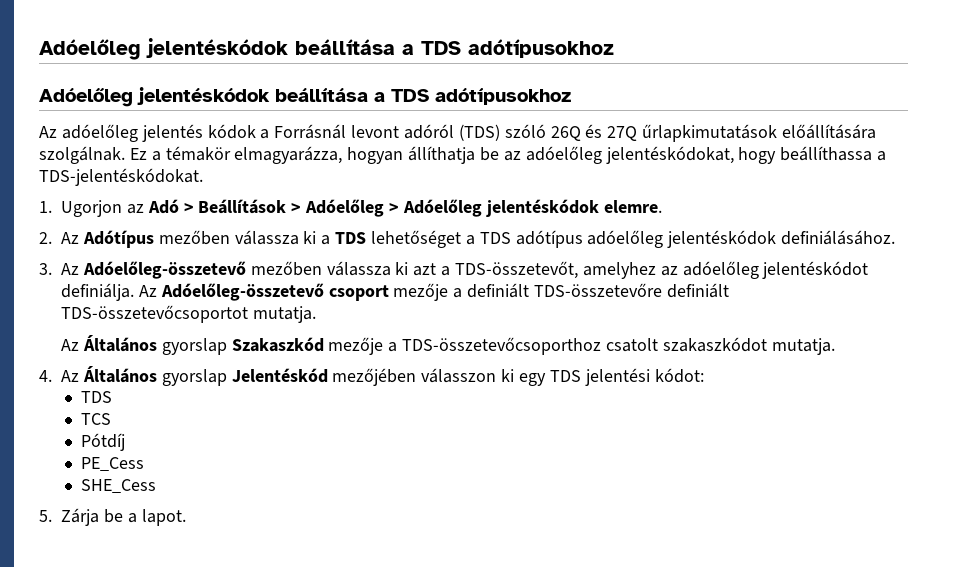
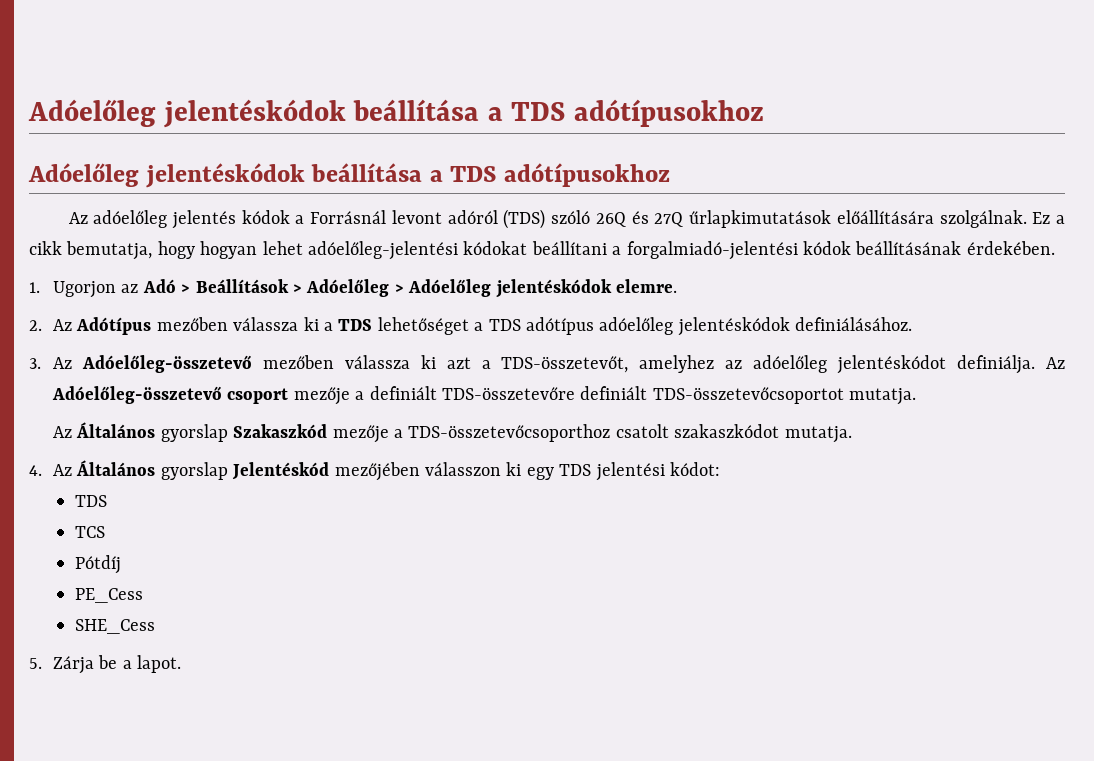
- Ez a témakör elmagyarázza, hogyan állíthatja be az adóelőleg jelentéskódokat, hogy beállíthassa a TDS-jelentéskódokat.
+ Ez a cikk bemutatja, hogy hogyan lehet adóelőleg-jelentési kódokat beállítani a forgalmiadó-jelentési kódok beállításának érdekében.

